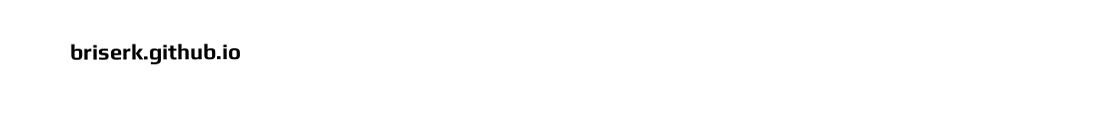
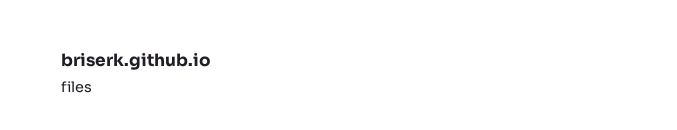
+ files

